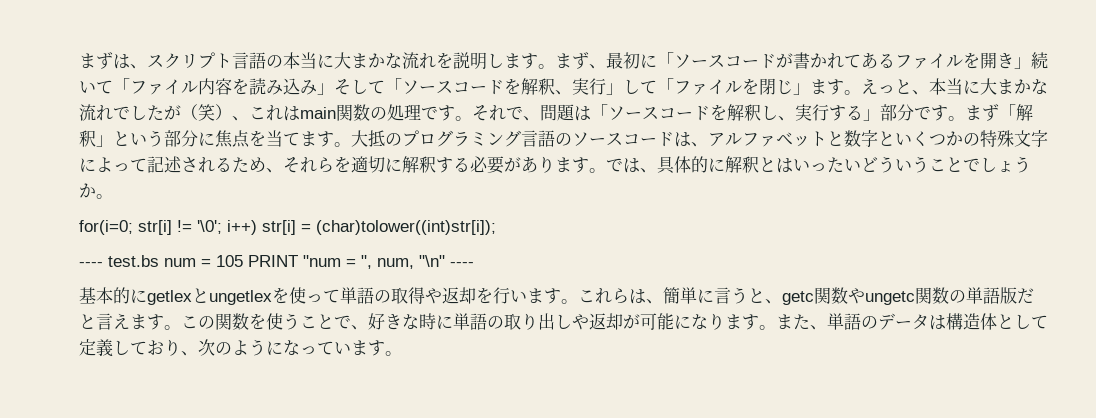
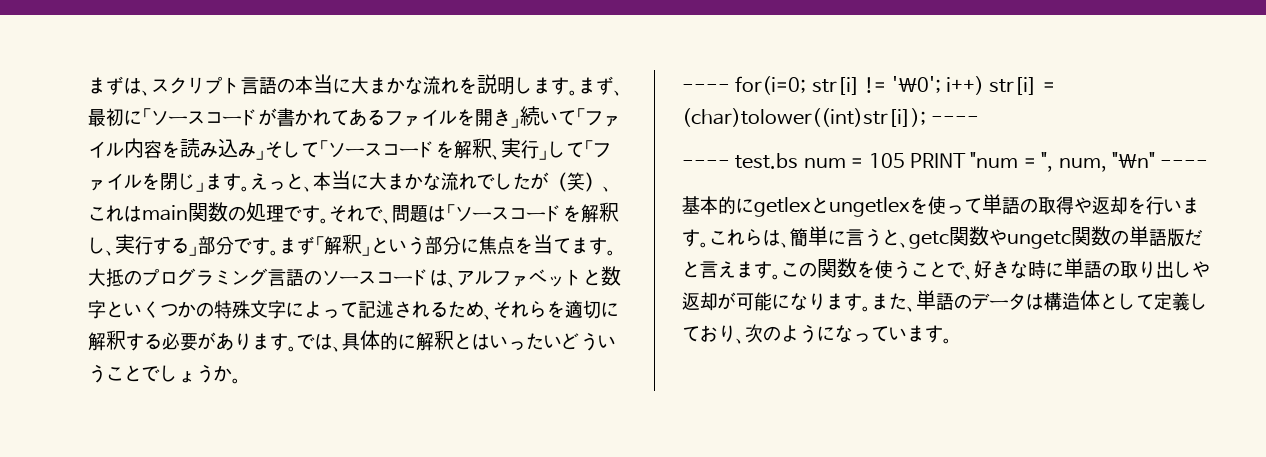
- for(i=0; str[i] != '\0'; i++) str[i] = (char)tolower((int)str[i]);
+ ---- for(i=0; str[i] != '\0'; i++) str[i] = (char)tolower((int)str[i]); ----

